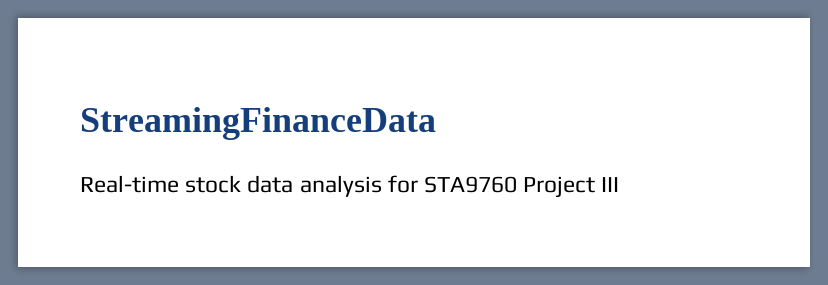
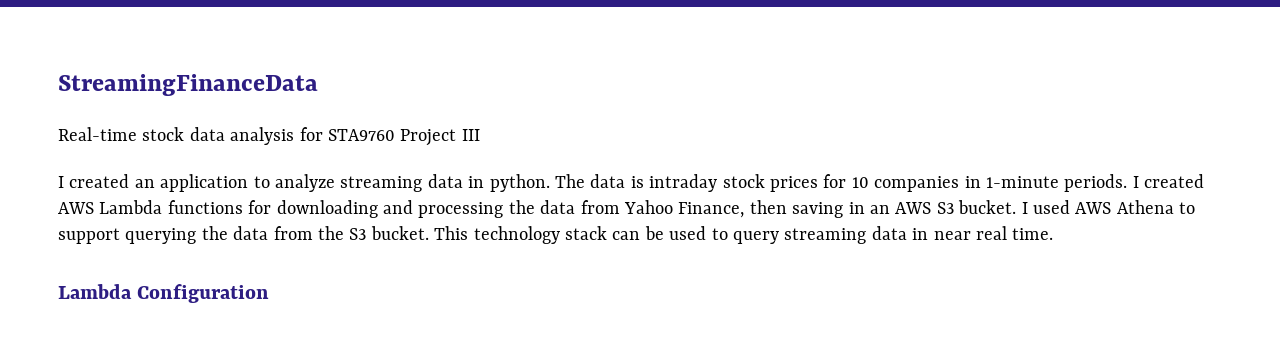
+ I created an application to analyze streaming data in python. The data is intraday stock prices for 10 companies in 1-minute periods. I created AWS Lambda functions for downloading and processing the data from Yahoo Finance, then saving in an AWS S3 bucket. I used AWS Athena to support querying the data from the S3 bucket. This technology stack can be used to query streaming data in near real time.
+ Lambda Configuration

